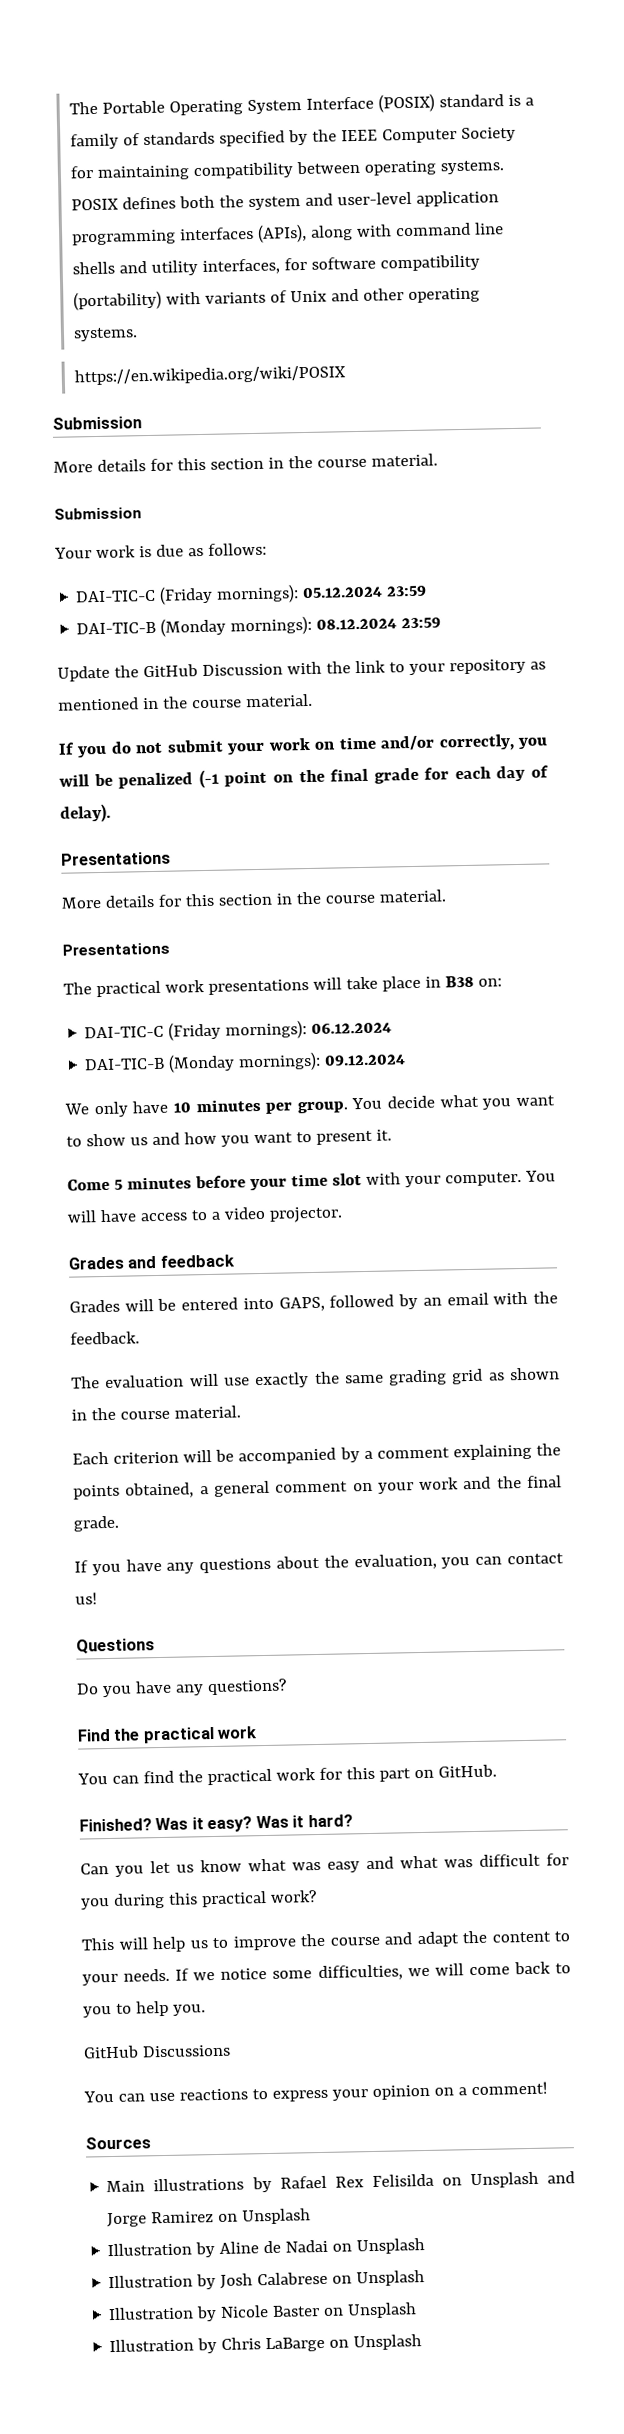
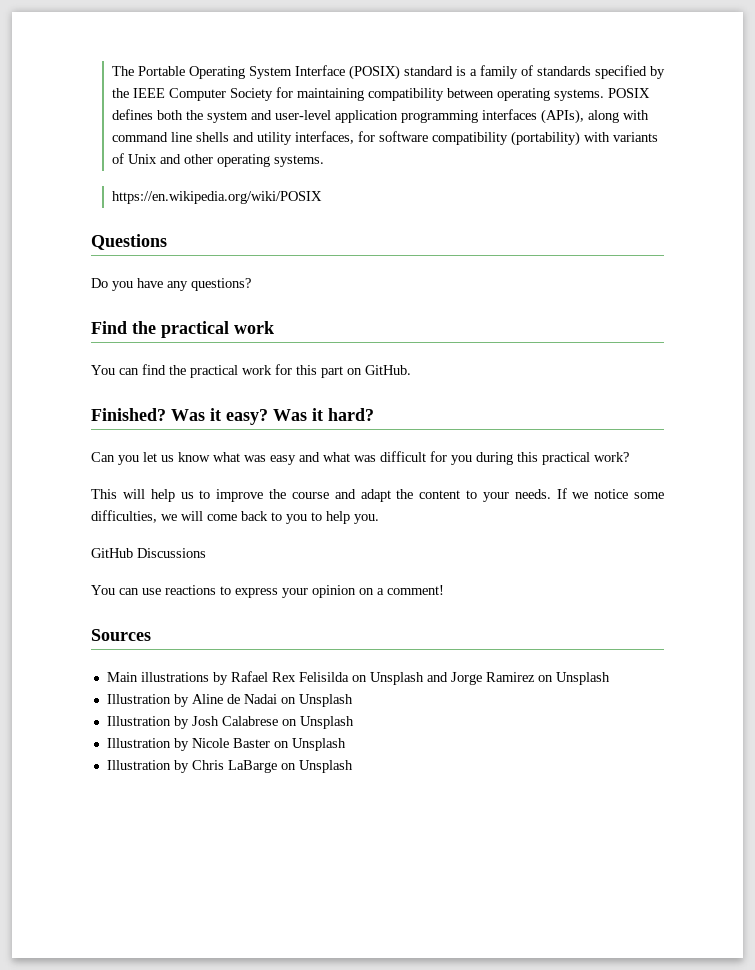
  https://en.wikipedia.org/wiki/POSIX
- Submission
- More details for this section in the course material.
- Submission
- Your work is due as follows:
- DAI-TIC-C (Friday mornings): 05.12.2024 23:59
- DAI-TIC-B (Monday mornings): 08.12.2024 23:59
- Update the GitHub Discussion with the link to your repository as mentioned in the course material.
- If you do not submit your work on time and/or correctly, you will be penalized (-1 point on the final grade for each day of delay).
- Presentations
- More details for this section in the course material.
- Presentations
- The practical work presentations will take place in B38 on:
- DAI-TIC-C (Friday mornings): 06.12.2024
- DAI-TIC-B (Monday mornings): 09.12.2024
- We only have 10 minutes per group. You decide what you want to show us and how you want to present it.
- Come 5 minutes before your time slot with your computer. You will have access to a video projector.
- Grades and feedback
- Grades will be entered into GAPS, followed by an email with the feedback.
- The evaluation will use exactly the same grading grid as shown in the course material.
- Each criterion will be accompanied by a comment explaining the points obtained, a general comment on your work and the final grade.
- If you have any questions about the evaluation, you can contact us!

